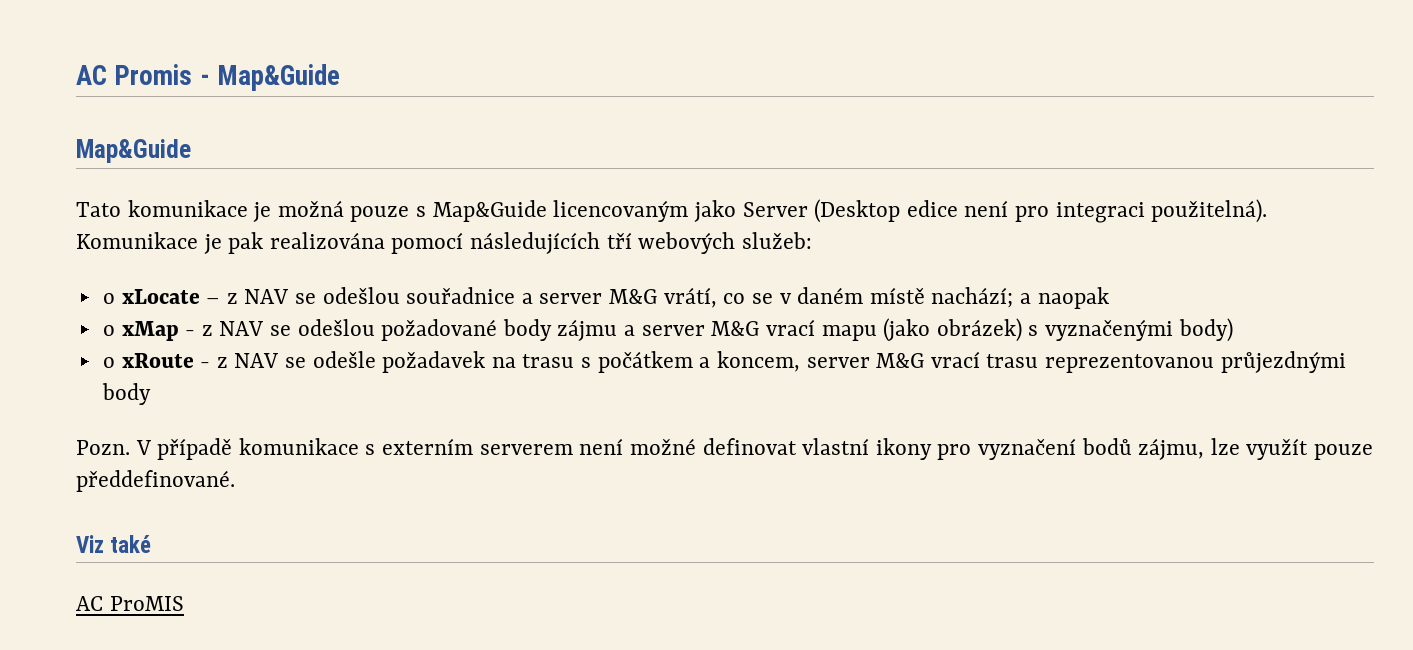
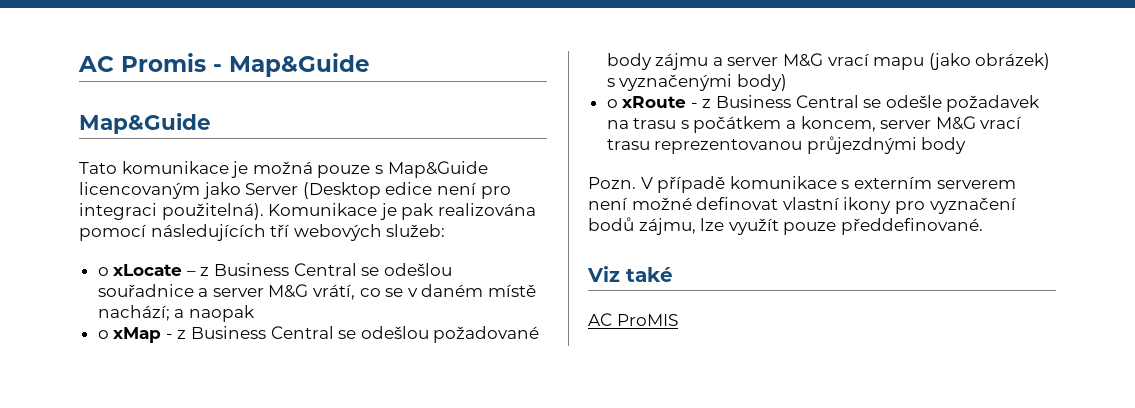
- o xLocate – z NAV se odešlou souřadnice a server M&G vrátí, co se v daném místě nachází; a naopak
+ o xLocate – z Business Central se odešlou souřadnice a server M&G vrátí, co se v daném místě nachází; a naopak
- o xMap - z NAV se odešlou požadované body zájmu a server M&G vrací mapu (jako obrázek) s vyznačenými body)
+ o xMap - z Business Central se odešlou požadované body zájmu a server M&G vrací mapu (jako obrázek) s vyznačenými body)
- o xRoute - z NAV se odešle požadavek na trasu s počátkem a koncem, server M&G vrací trasu reprezentovanou průjezdnými body
+ o xRoute - z Business Central se odešle požadavek na trasu s počátkem a koncem, server M&G vrací trasu reprezentovanou průjezdnými body

